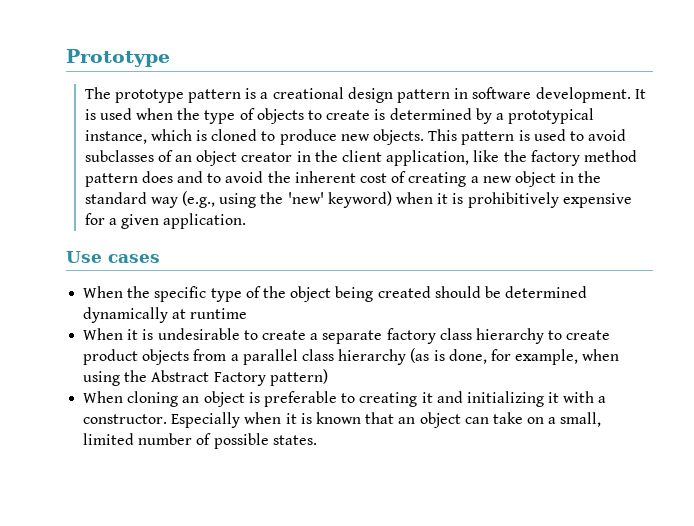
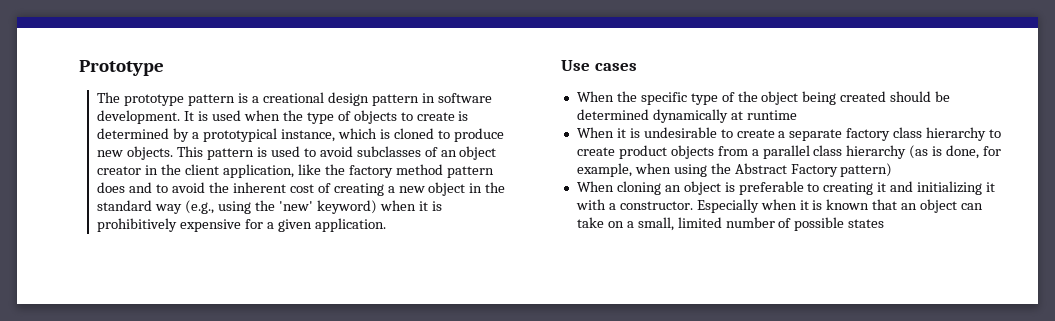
- Especially when it is known that an object can take on a small, limited number of possible states.
+ Especially when it is known that an object can take on a small, limited number of possible states

